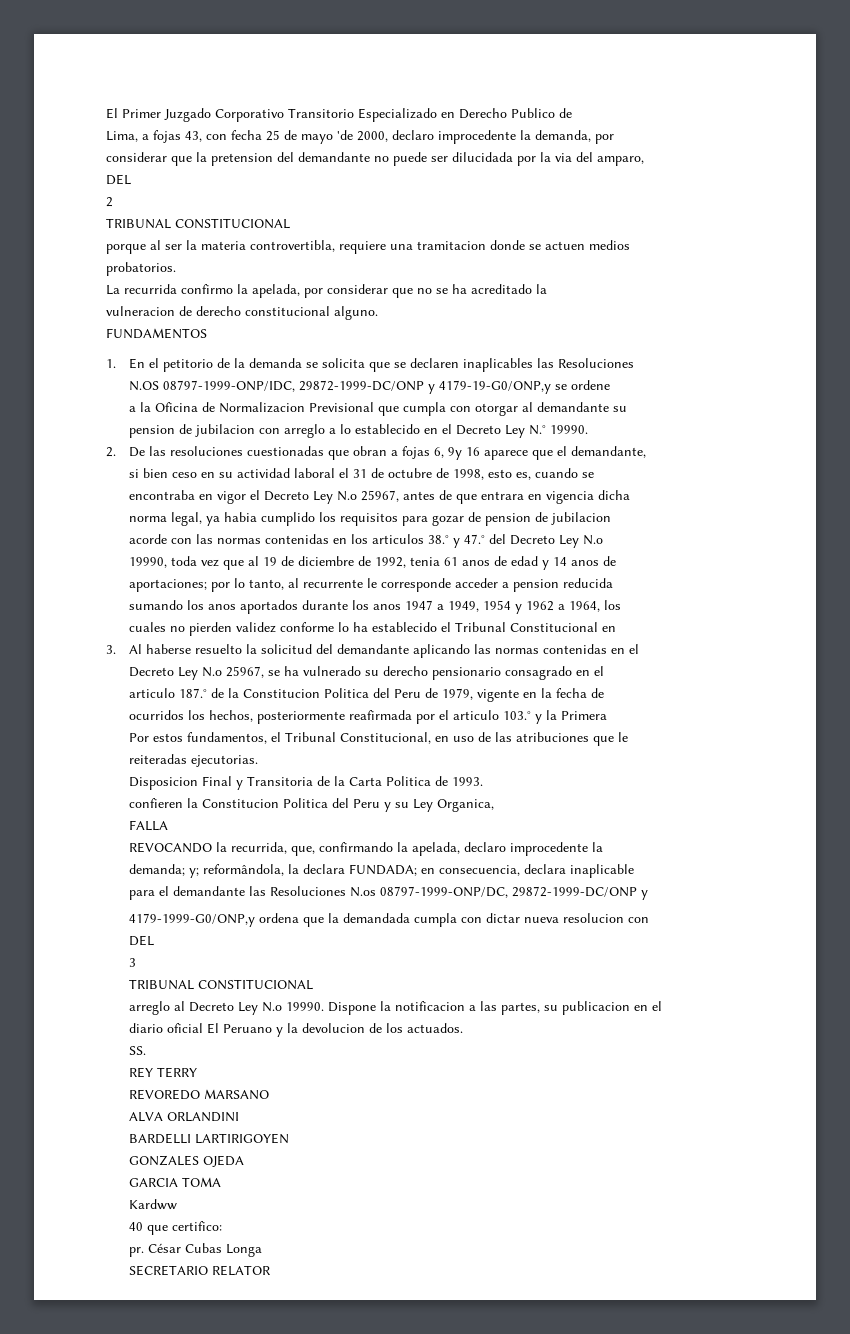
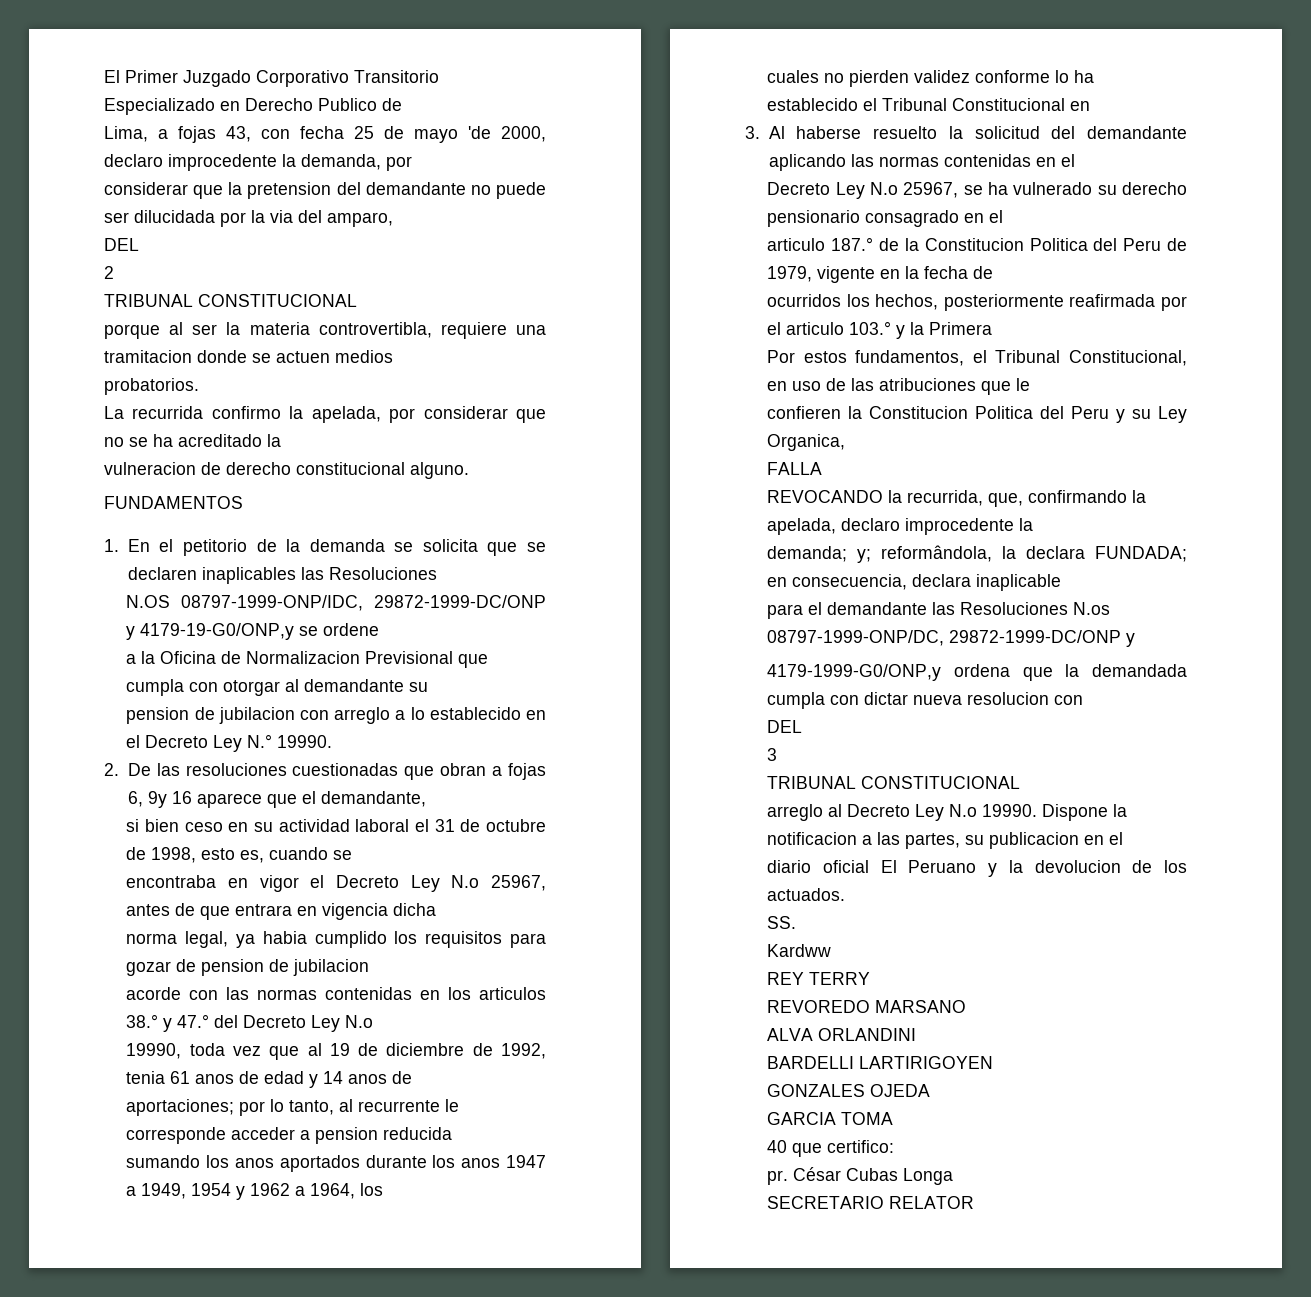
- reiteradas ejecutorias.
- Disposicion Final y Transitoria de la Carta Politica de 1993.
+ Kardww
- Kardww

